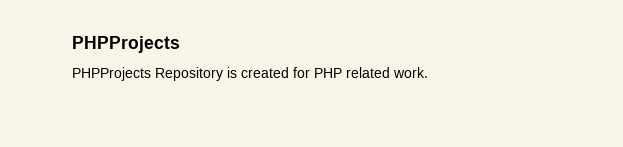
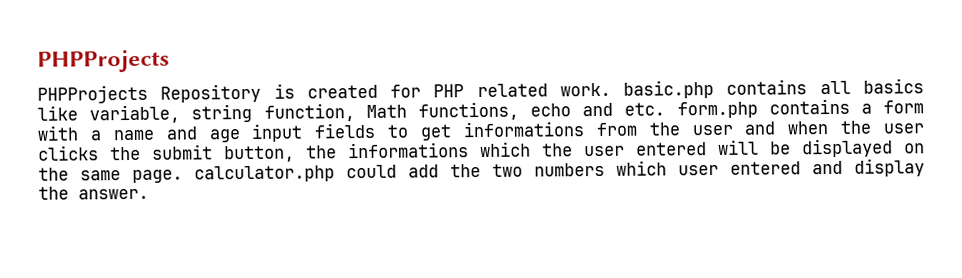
- PHPProjects Repository is created for PHP related work.
+ PHPProjects Repository is created for PHP related work. basic.php contains all basics like variable, string function, Math functions, echo and etc. form.php contains a form with a name and age input fields to get informations from the user and when the user clicks the submit button, the informations which the user entered will be displayed on the same page. calculator.php could add the two numbers which user entered and display the answer.

